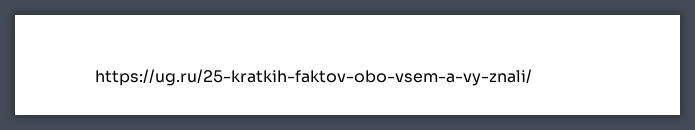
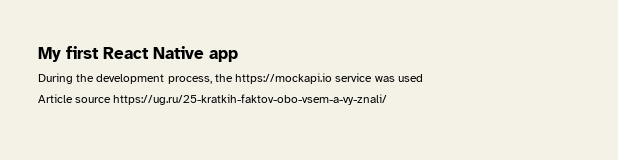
- https://ug.ru/25-kratkih-faktov-obo-vsem-a-vy-znali/
+ My first React Native app
+ During the development process, the https://mockapi.io service was used
+ Article source https://ug.ru/25-kratkih-faktov-obo-vsem-a-vy-znali/

